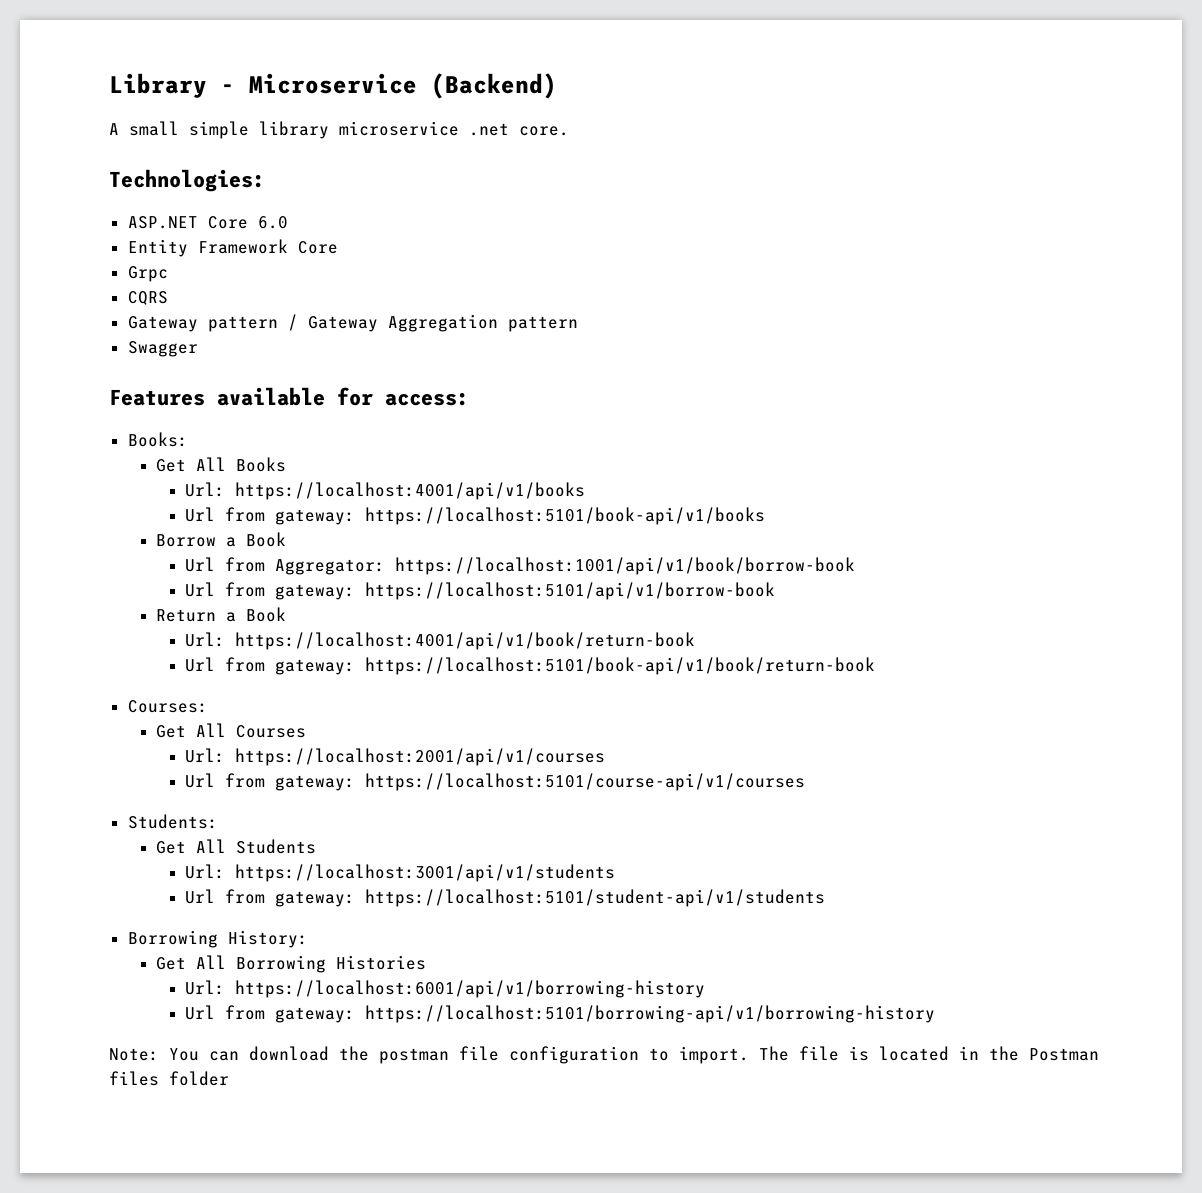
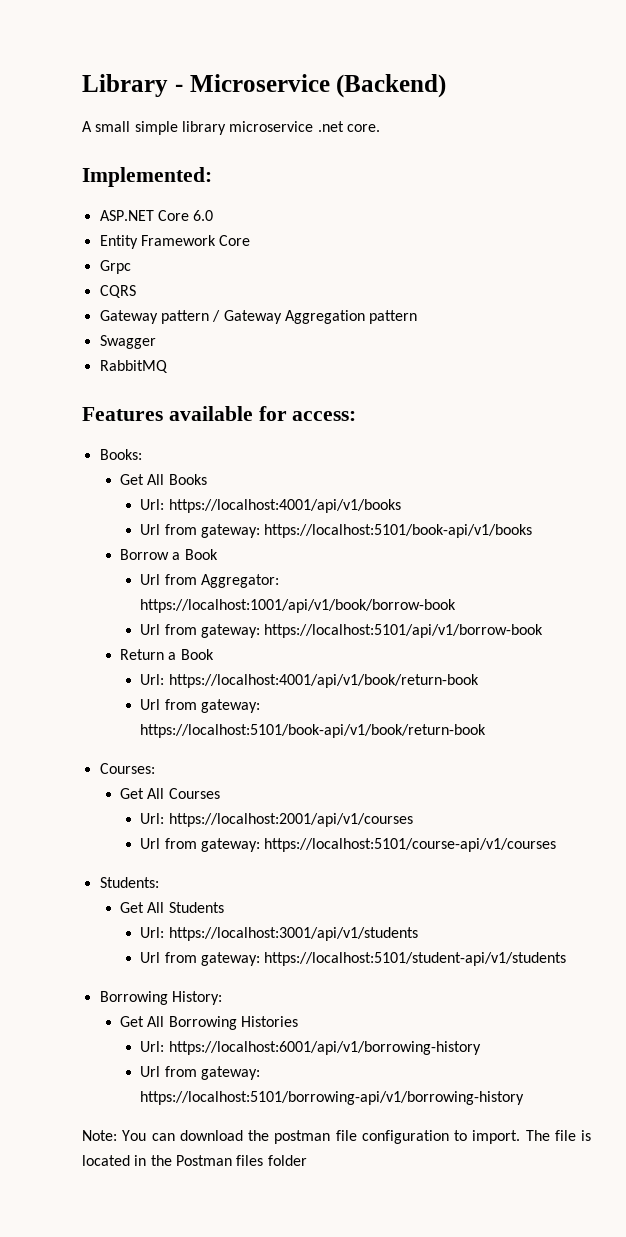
- Technologies:
+ Implemented:
+ RabbitMQ

